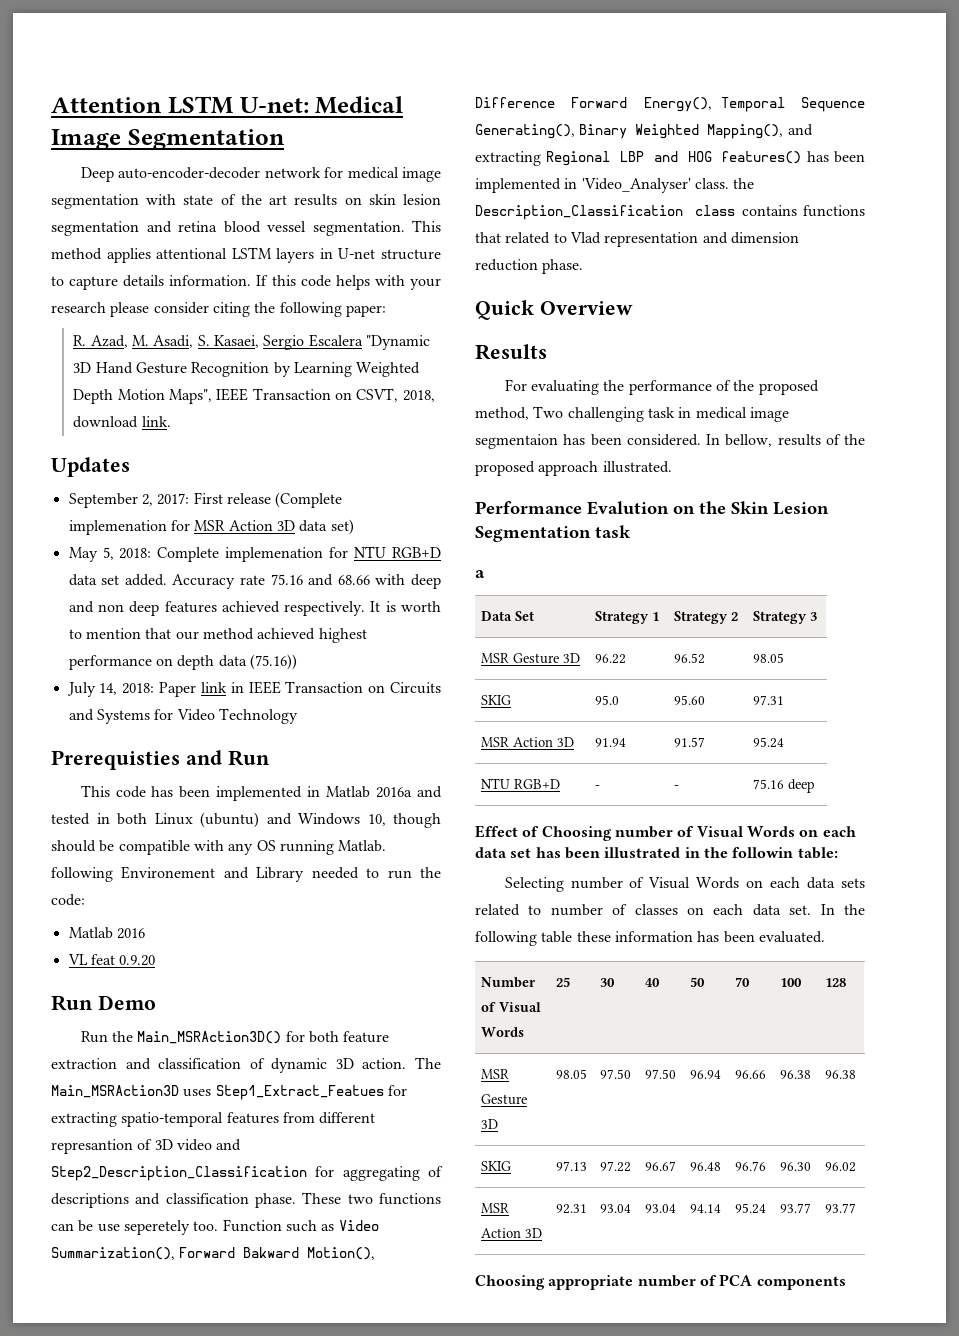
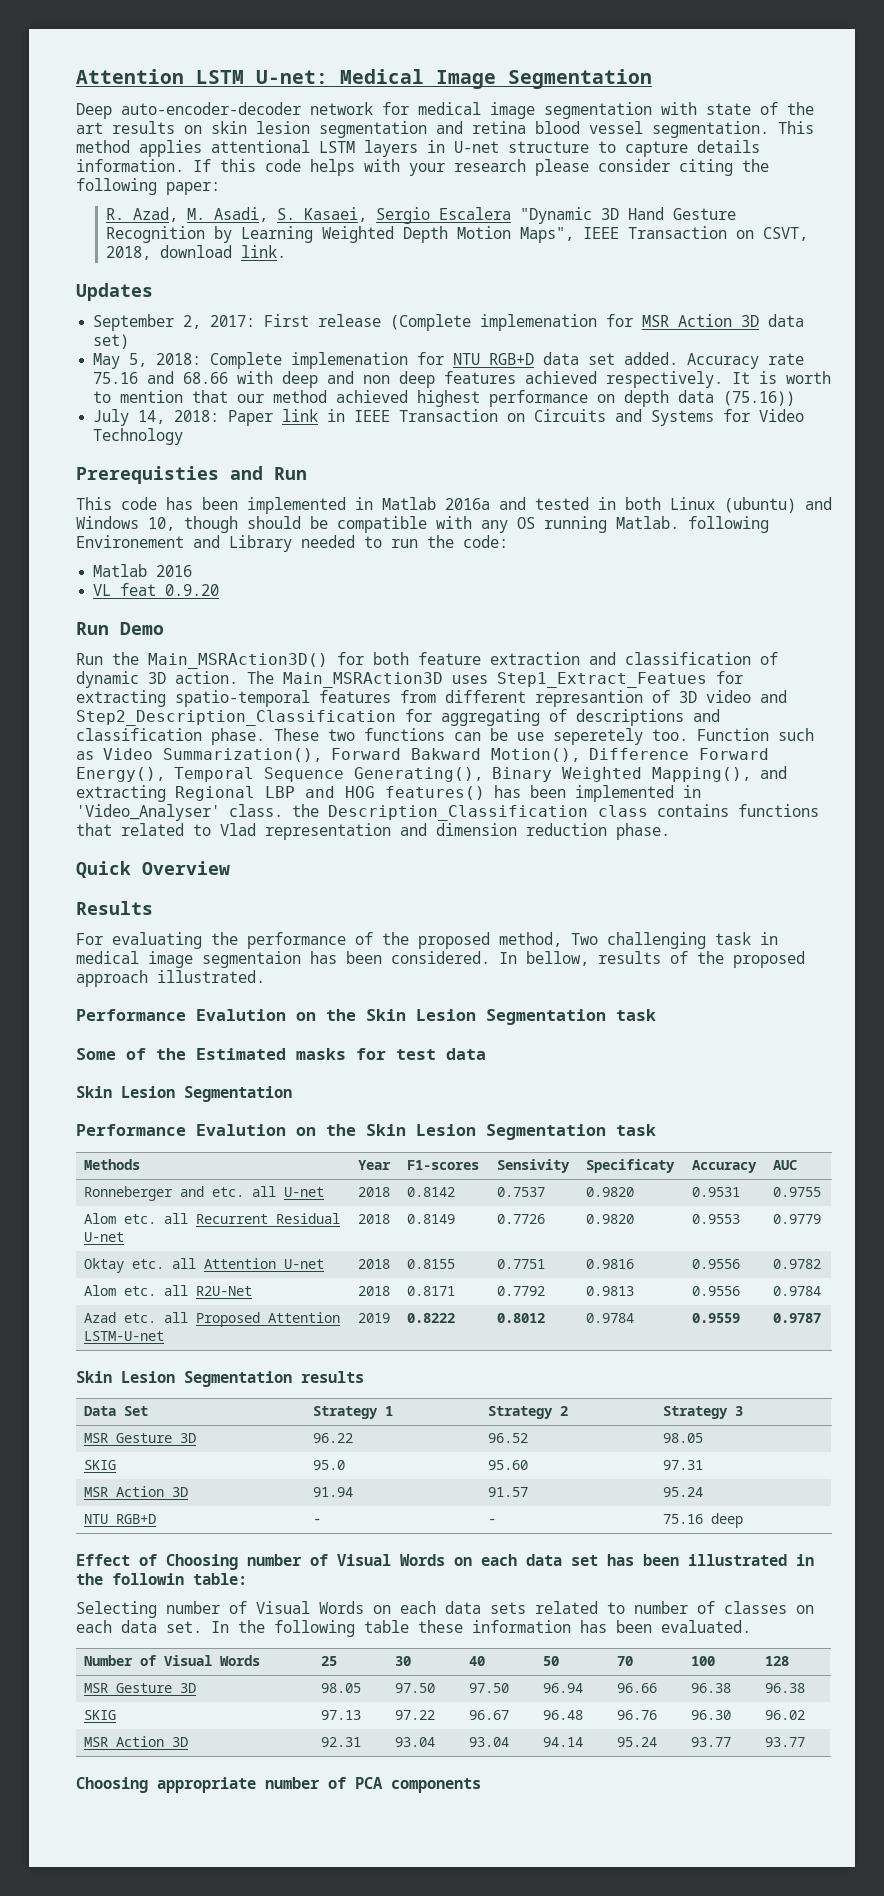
- a
+ Some of the Estimated masks for test data
+ Skin Lesion Segmentation
+ Performance Evalution on the Skin Lesion Segmentation task
+ Methods | Year | F1-scores | Sensivity | Specificaty | Accuracy | AUC
+ Ronneberger and etc. all U-net | 2018 | 0.8142 | 0.7537 | 0.9820 | 0.9531 | 0.9755
+ Alom etc. all Recurrent Residual U-net | 2018 | 0.8149 | 0.7726 | 0.9820 | 0.9553 | 0.9779
+ Oktay etc. all Attention U-net | 2018 | 0.8155 | 0.7751 | 0.9816 | 0.9556 | 0.9782
+ Alom etc. all R2U-Net | 2018 | 0.8171 | 0.7792 | 0.9813 | 0.9556 | 0.9784
+ Azad etc. all Proposed Attention LSTM-U-net | 2019 | 0.8222 | 0.8012 | 0.9784 | 0.9559 | 0.9787
+ Skin Lesion Segmentation results

